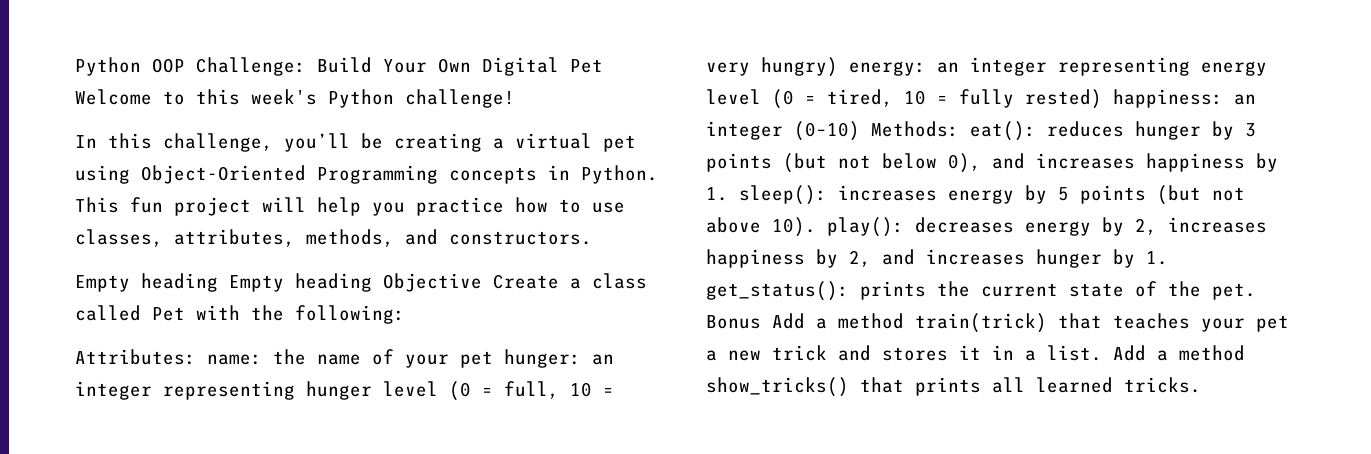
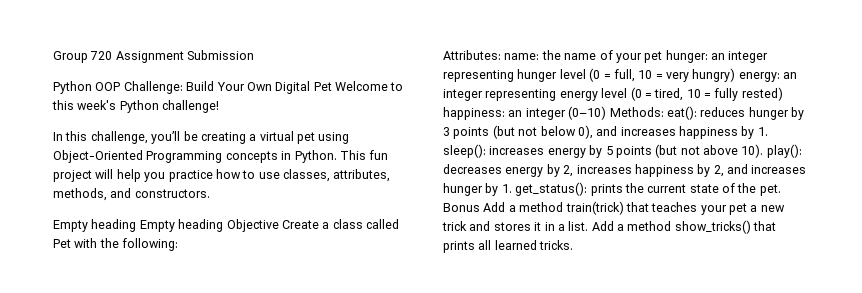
+ Group 720 Assignment Submission

